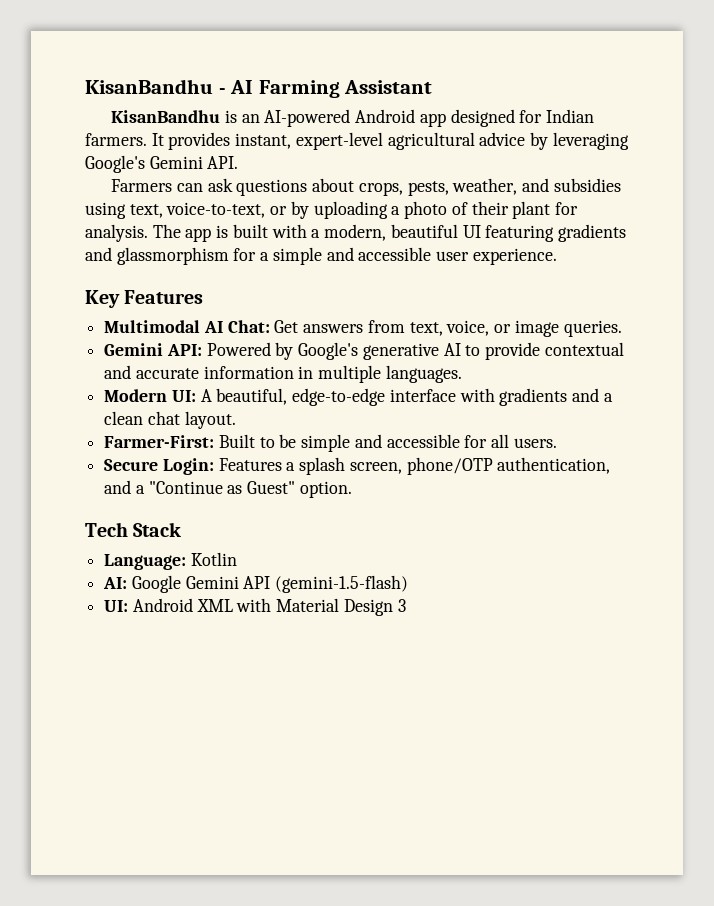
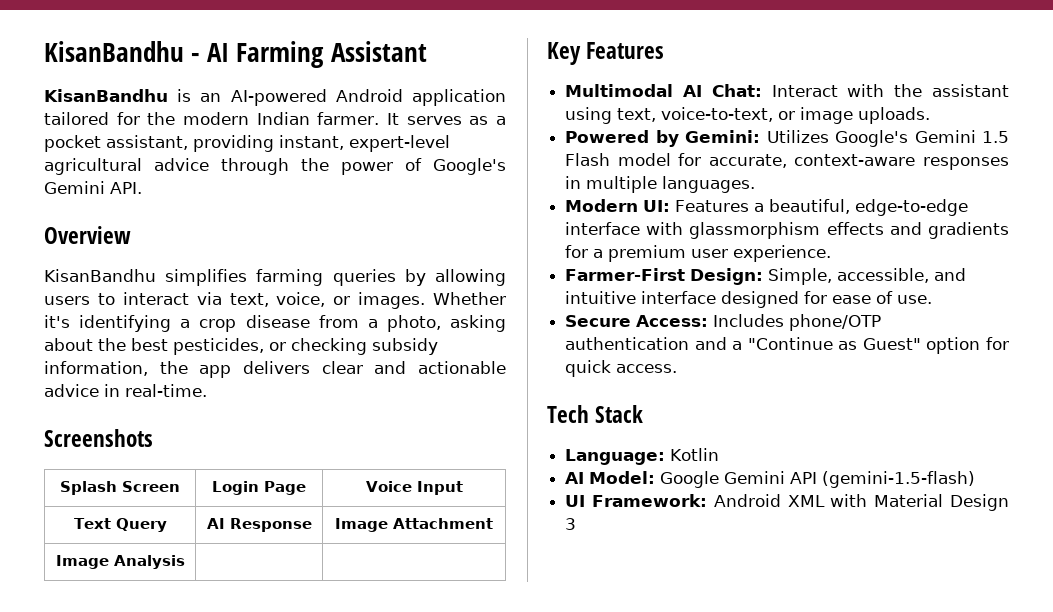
- KisanBandhu is an AI-powered Android app designed for Indian farmers. It provides instant, expert-level agricultural advice by leveraging Google's Gemini API.
- Farmers can ask questions about crops, pests, weather, and subsidies using text, voice-to-text, or by uploading a photo of their plant for analysis. The app is built with a modern, beautiful UI featuring gradients and glassmorphism for a simple and accessible user experience.
+ KisanBandhu is an AI-powered Android application tailored for the modern Indian farmer. It serves as a pocket assistant, providing instant, expert-level agricultural advice through the power of Google's Gemini API.
+ Overview
+ KisanBandhu simplifies farming queries by allowing users to interact via text, voice, or images. Whether it's identifying a crop disease from a photo, asking about the best pesticides, or checking subsidy information, the app delivers clear and actionable advice in real-time.
+ Screenshots
+ Splash Screen | Login Page | Voice Input
+ Text Query | AI Response | Image Attachment
+ Image Analysis | |
- Multimodal AI Chat: Get answers from text, voice, or image queries.
- Gemini API: Powered by Google's generative AI to provide contextual and accurate information in multiple languages.
+ Multimodal AI Chat: Interact with the assistant using text, voice-to-text, or image uploads.
+ Powered by Gemini: Utilizes Google's Gemini 1.5 Flash model for accurate, context-aware responses in multiple languages.
- Modern UI: A beautiful, edge-to-edge interface with gradients and a clean chat layout.
- Farmer-First: Built to be simple and accessible for all users.
- Secure Login: Features a splash screen, phone/OTP authentication, and a "Continue as Guest" option.
+ Modern UI: Features a beautiful, edge-to-edge interface with glassmorphism effects and gradients for a premium user experience.
+ Farmer-First Design: Simple, accessible, and intuitive interface designed for ease of use.
+ Secure Access: Includes phone/OTP authentication and a "Continue as Guest" option for quick access.
- AI: Google Gemini API (gemini-1.5-flash)
+ AI Model: Google Gemini API (gemini-1.5-flash)
- UI: Android XML with Material Design 3
+ UI Framework: Android XML with Material Design 3

